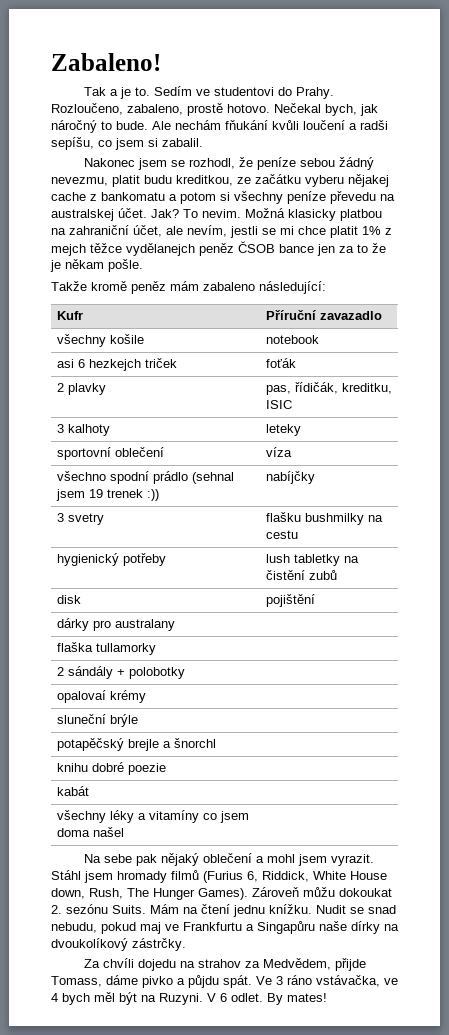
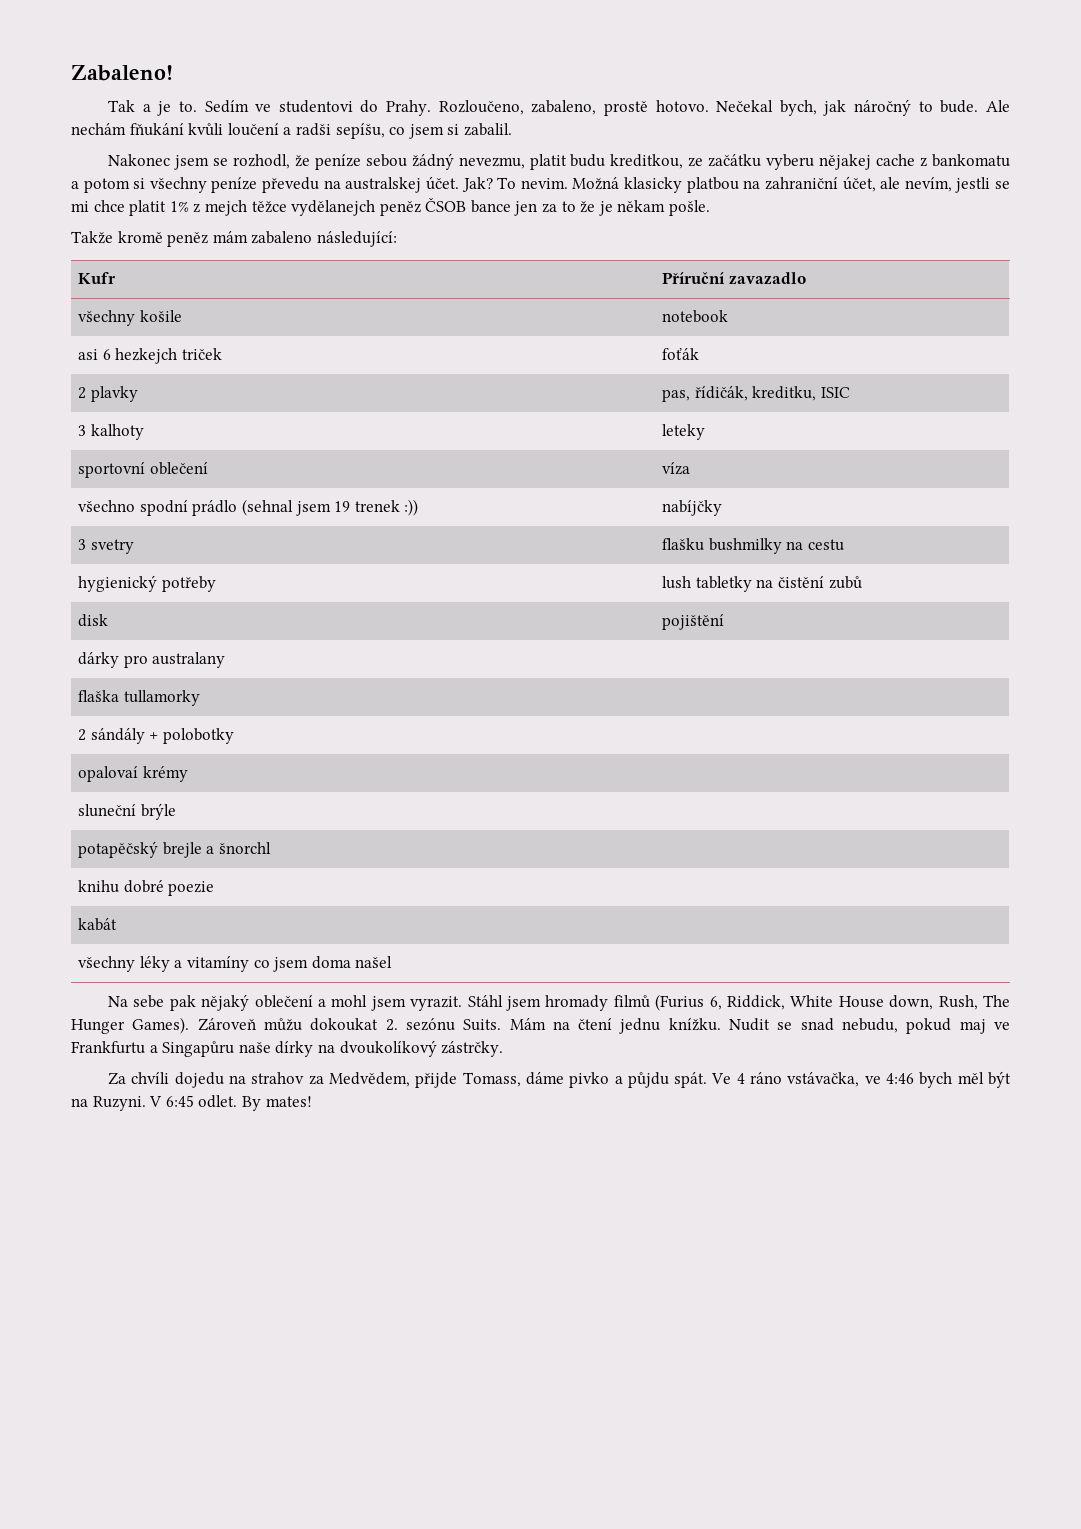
- Ve 3 ráno vstávačka, ve 4 bych měl být na Ruzyni.
+ Ve 4 ráno vstávačka, ve 4:46 bych měl být na Ruzyni.
- V 6 odlet.
+ V 6:45 odlet.

